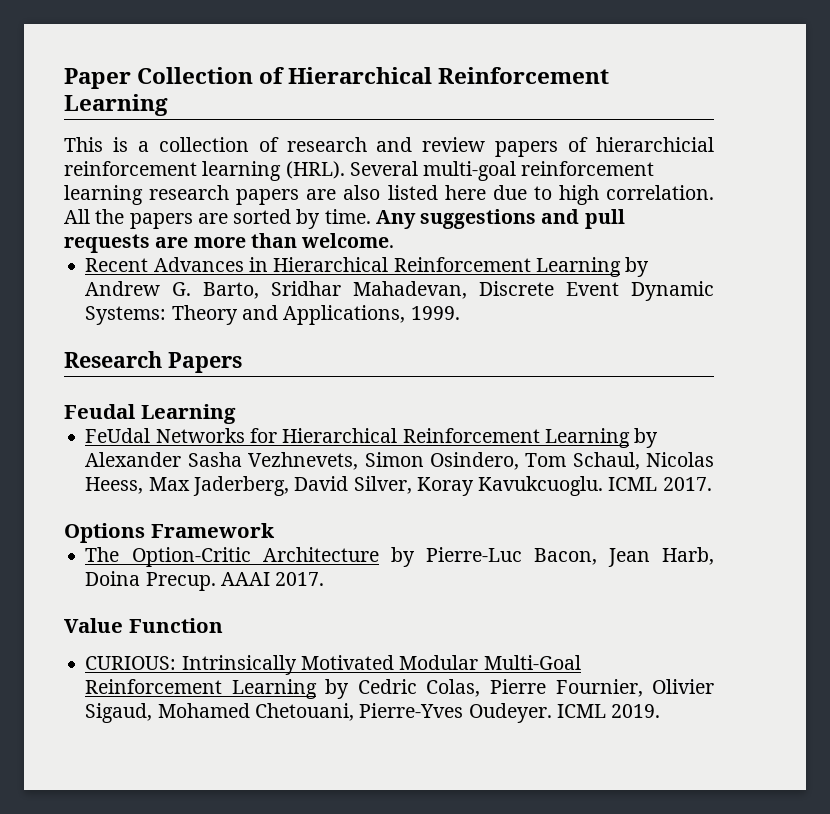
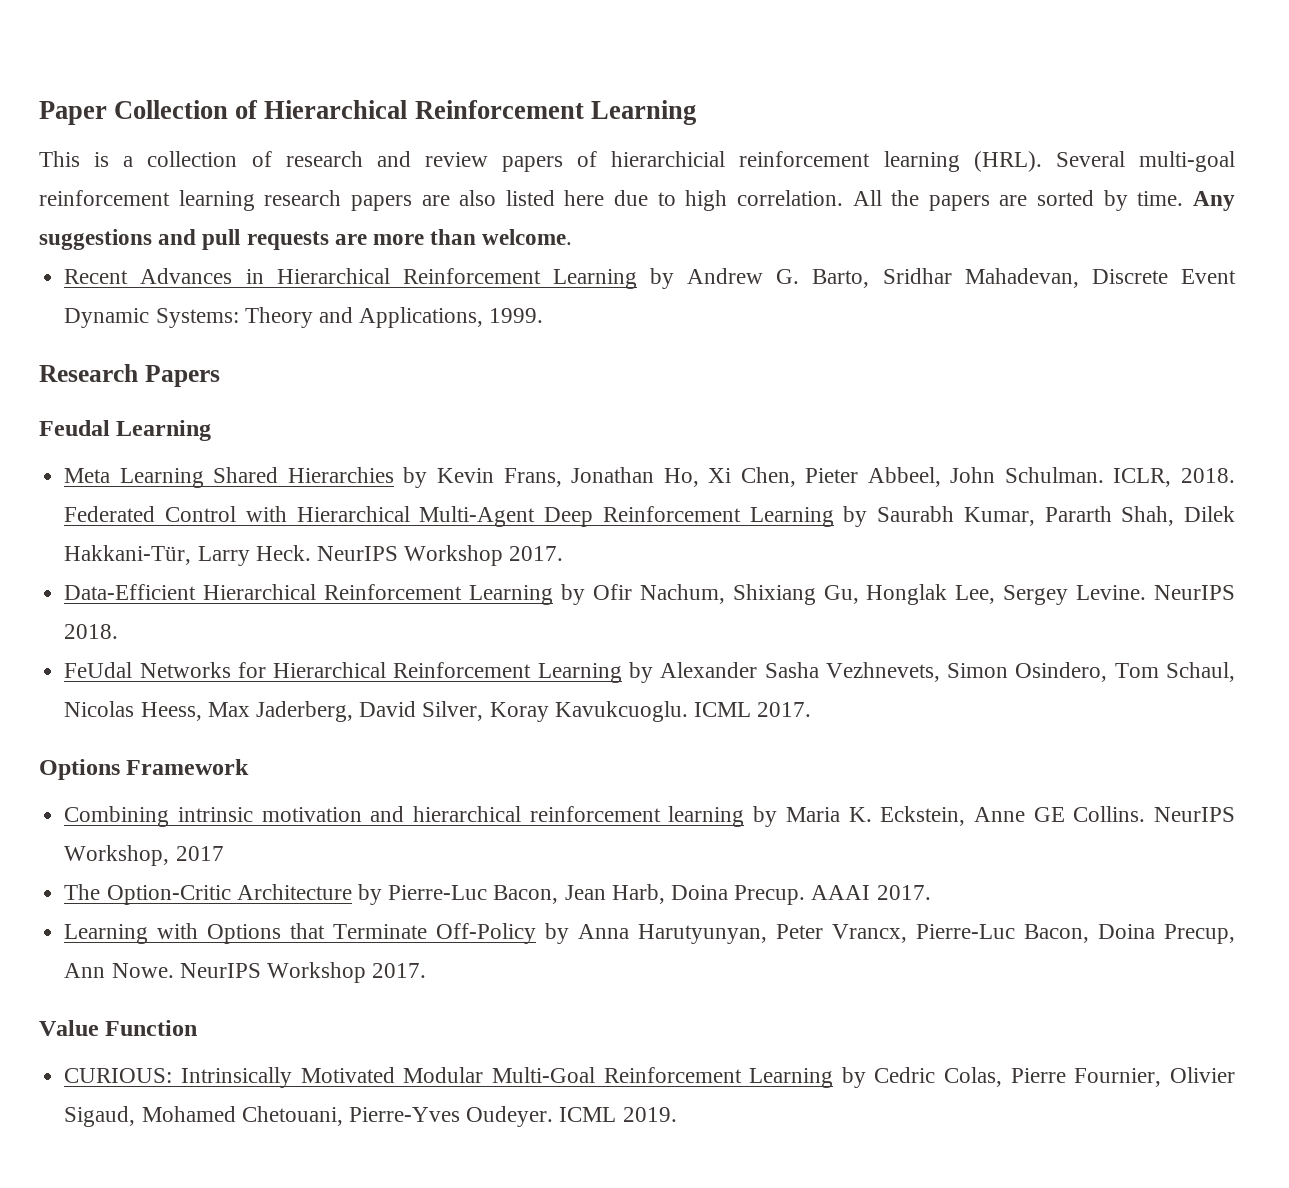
+ Meta Learning Shared Hierarchies by Kevin Frans, Jonathan Ho, Xi Chen, Pieter Abbeel, John Schulman. ICLR, 2018. Federated Control with Hierarchical Multi-Agent Deep Reinforcement Learning by Saurabh Kumar, Pararth Shah, Dilek Hakkani-Tür, Larry Heck. NeurIPS Workshop 2017.
+ Data-Efficient Hierarchical Reinforcement Learning by Ofir Nachum, Shixiang Gu, Honglak Lee, Sergey Levine. NeurIPS 2018.
+ Combining intrinsic motivation and hierarchical reinforcement learning by Maria K. Eckstein, Anne GE Collins. NeurIPS Workshop, 2017
+ Learning with Options that Terminate Off-Policy by Anna Harutyunyan, Peter Vrancx, Pierre-Luc Bacon, Doina Precup, Ann Nowe. NeurIPS Workshop 2017.

